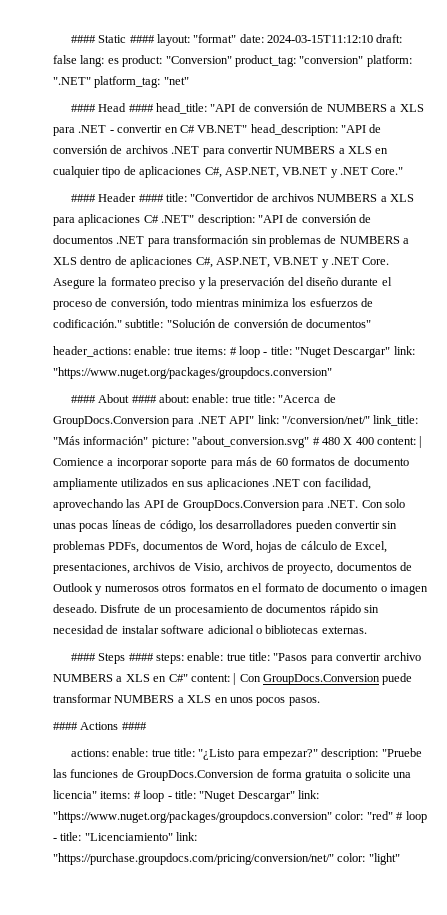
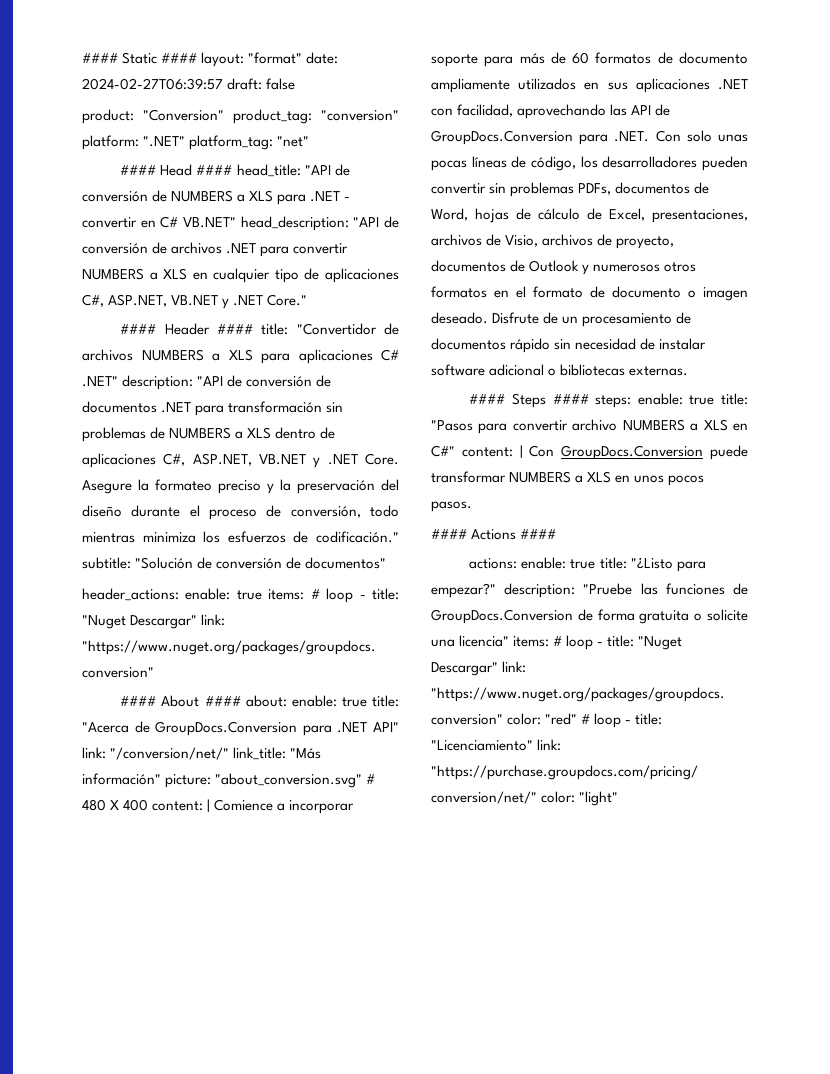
- #### Static #### layout: "format" date: 2024-03-15T11:12:10 draft: false lang: es product: "Conversion" product_tag: "conversion" platform: ".NET" platform_tag: "net"
+ #### Static #### layout: "format" date: 2024-02-27T06:39:57 draft: false
+ product: "Conversion" product_tag: "conversion" platform: ".NET" platform_tag: "net"

